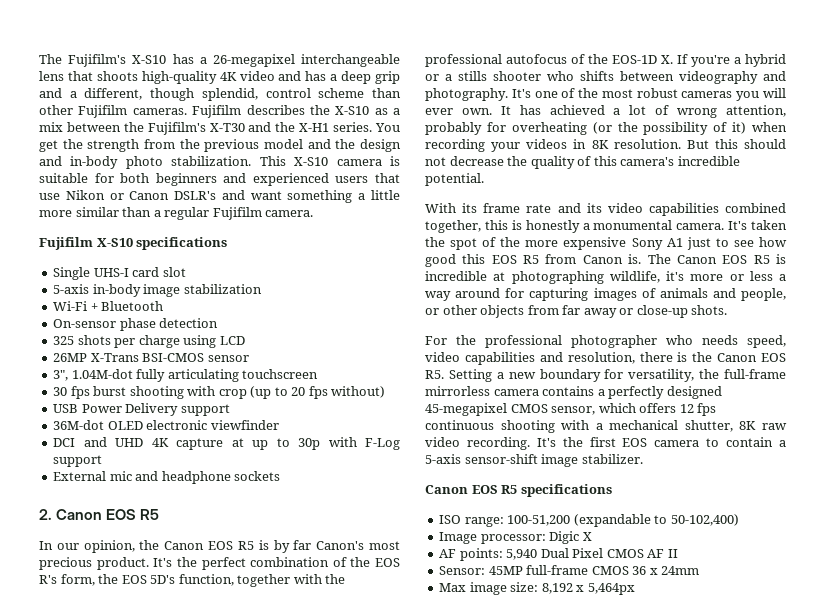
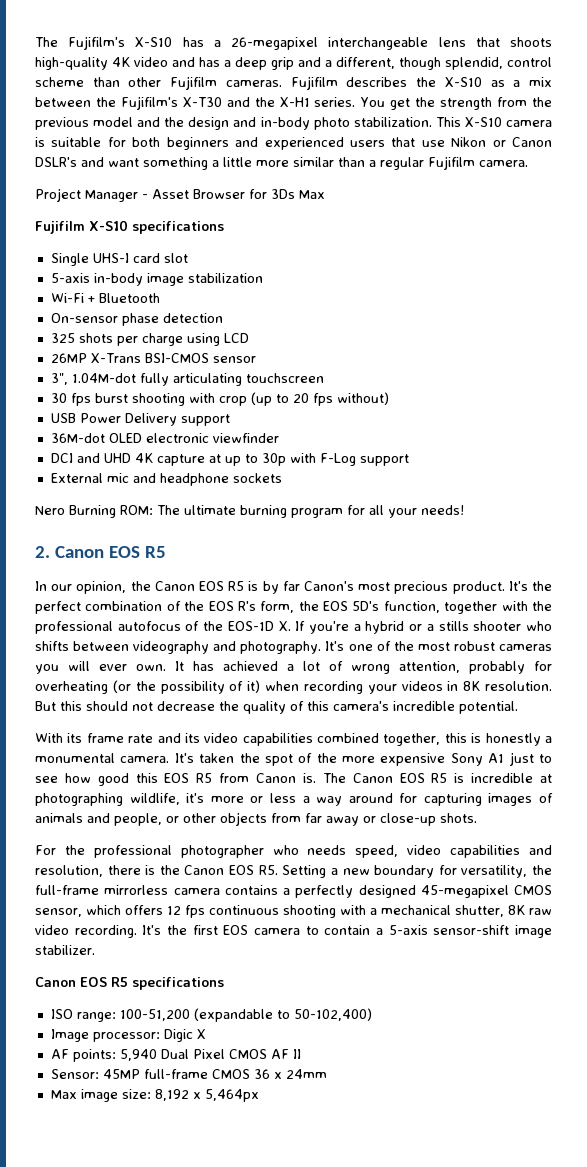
+ Project Manager - Asset Browser for 3Ds Max
+ Nero Burning ROM: The ultimate burning program for all your needs!

